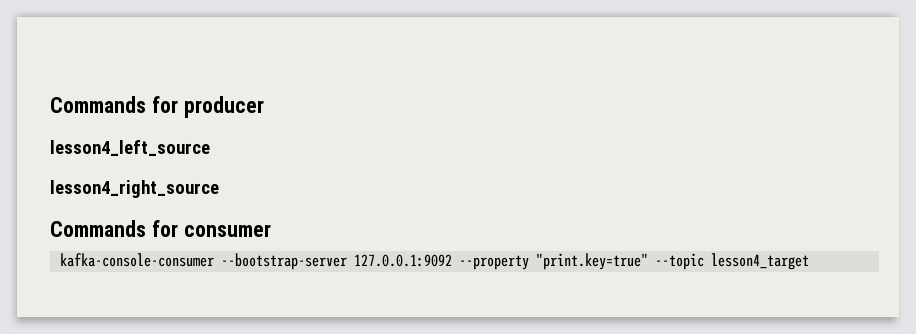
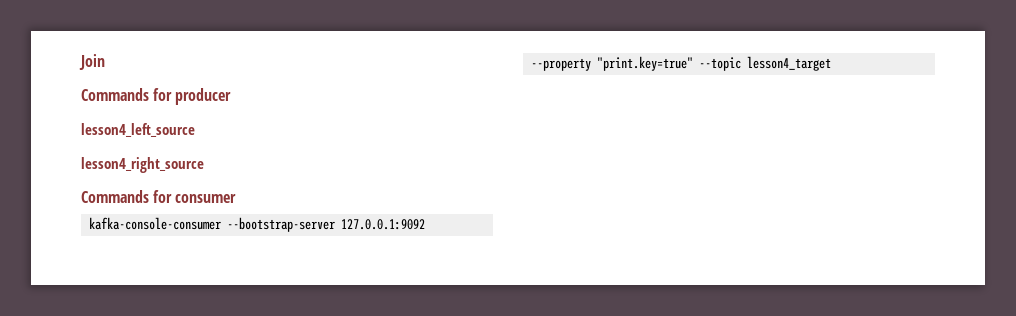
+ Join

